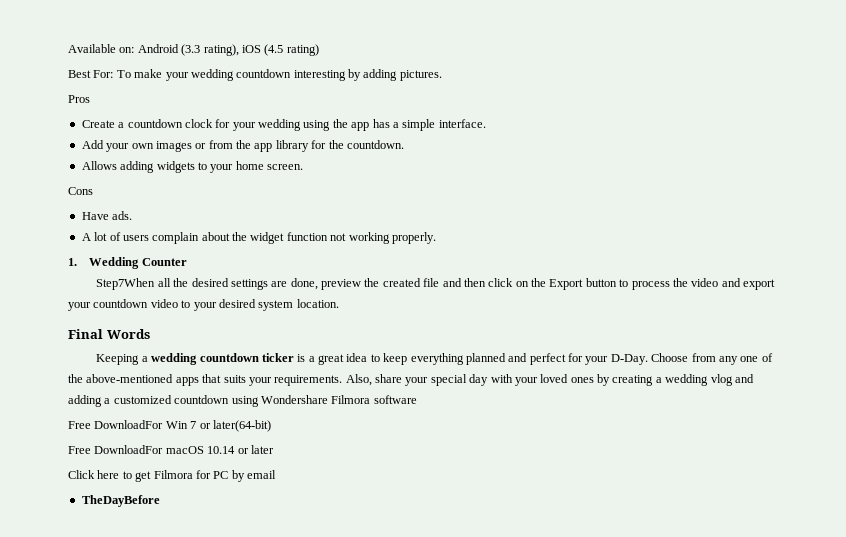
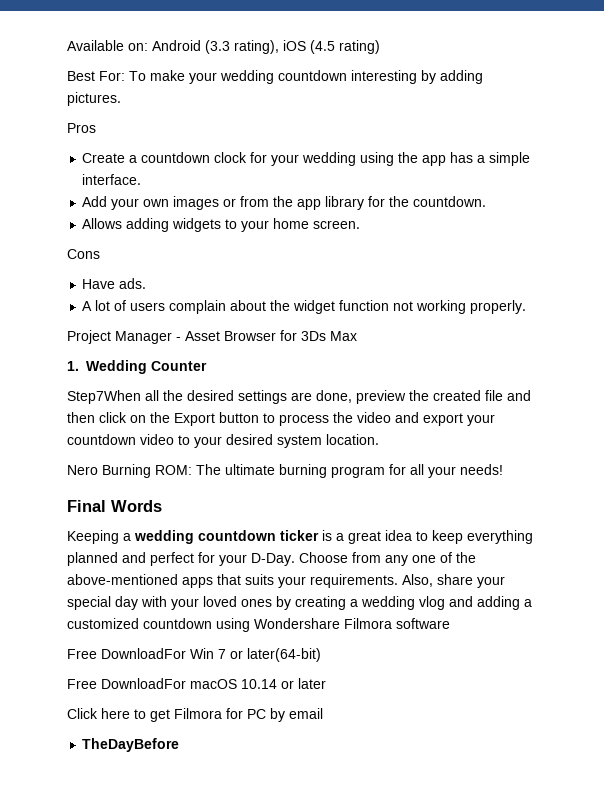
+ Project Manager - Asset Browser for 3Ds Max
+ Nero Burning ROM: The ultimate burning program for all your needs!

